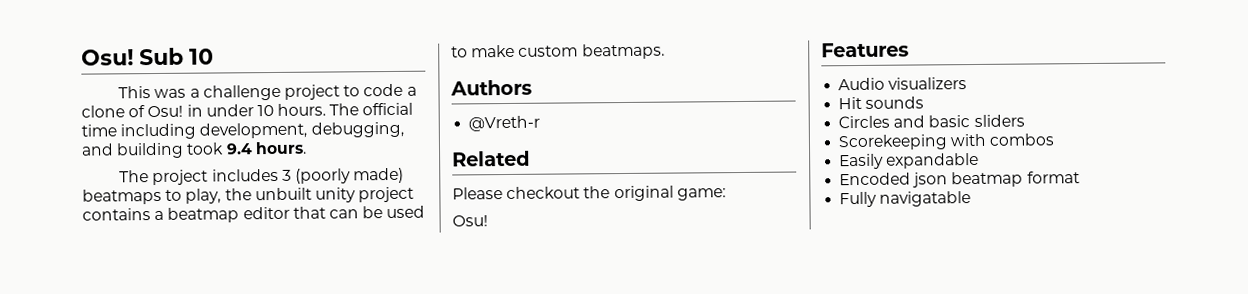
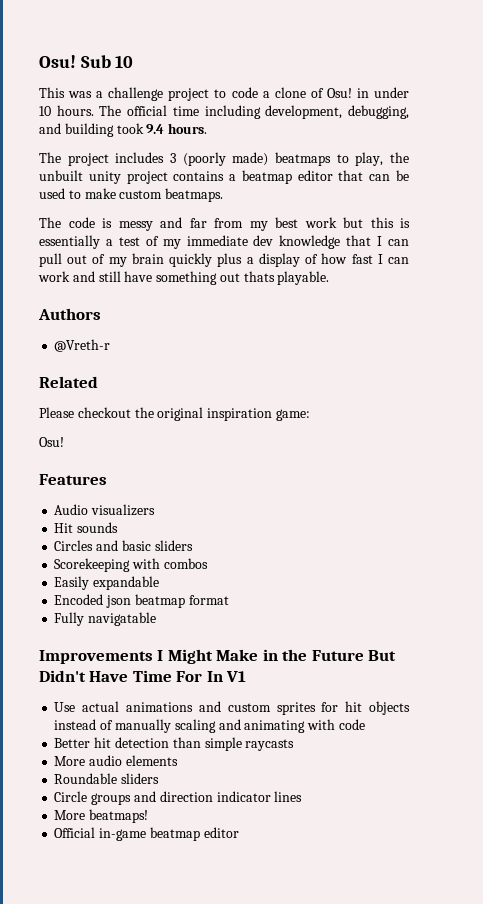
+ The code is messy and far from my best work but this is essentially a test of my immediate dev knowledge that I can pull out of my brain quickly plus a display of how fast I can work and still have something out thats playable.
- Please checkout the original game:
+ Please checkout the original inspiration game:
+ Improvements I Might Make in the Future But Didn't Have Time For In V1
+ Use actual animations and custom sprites for hit objects instead of manually scaling and animating with code
+ Better hit detection than simple raycasts
+ More audio elements
+ Roundable sliders
+ Circle groups and direction indicator lines
+ More beatmaps!
+ Official in-game beatmap editor

